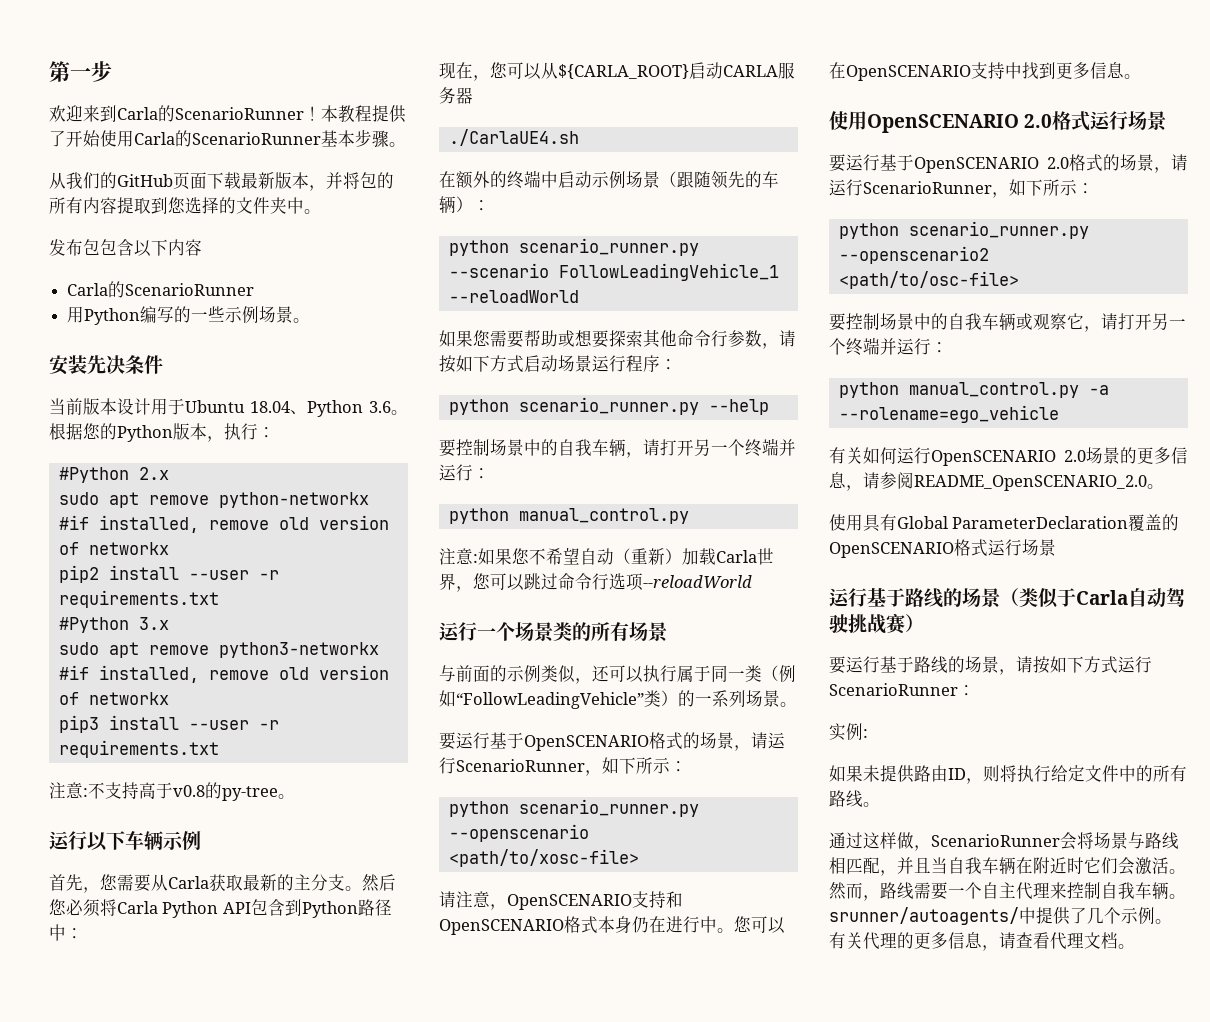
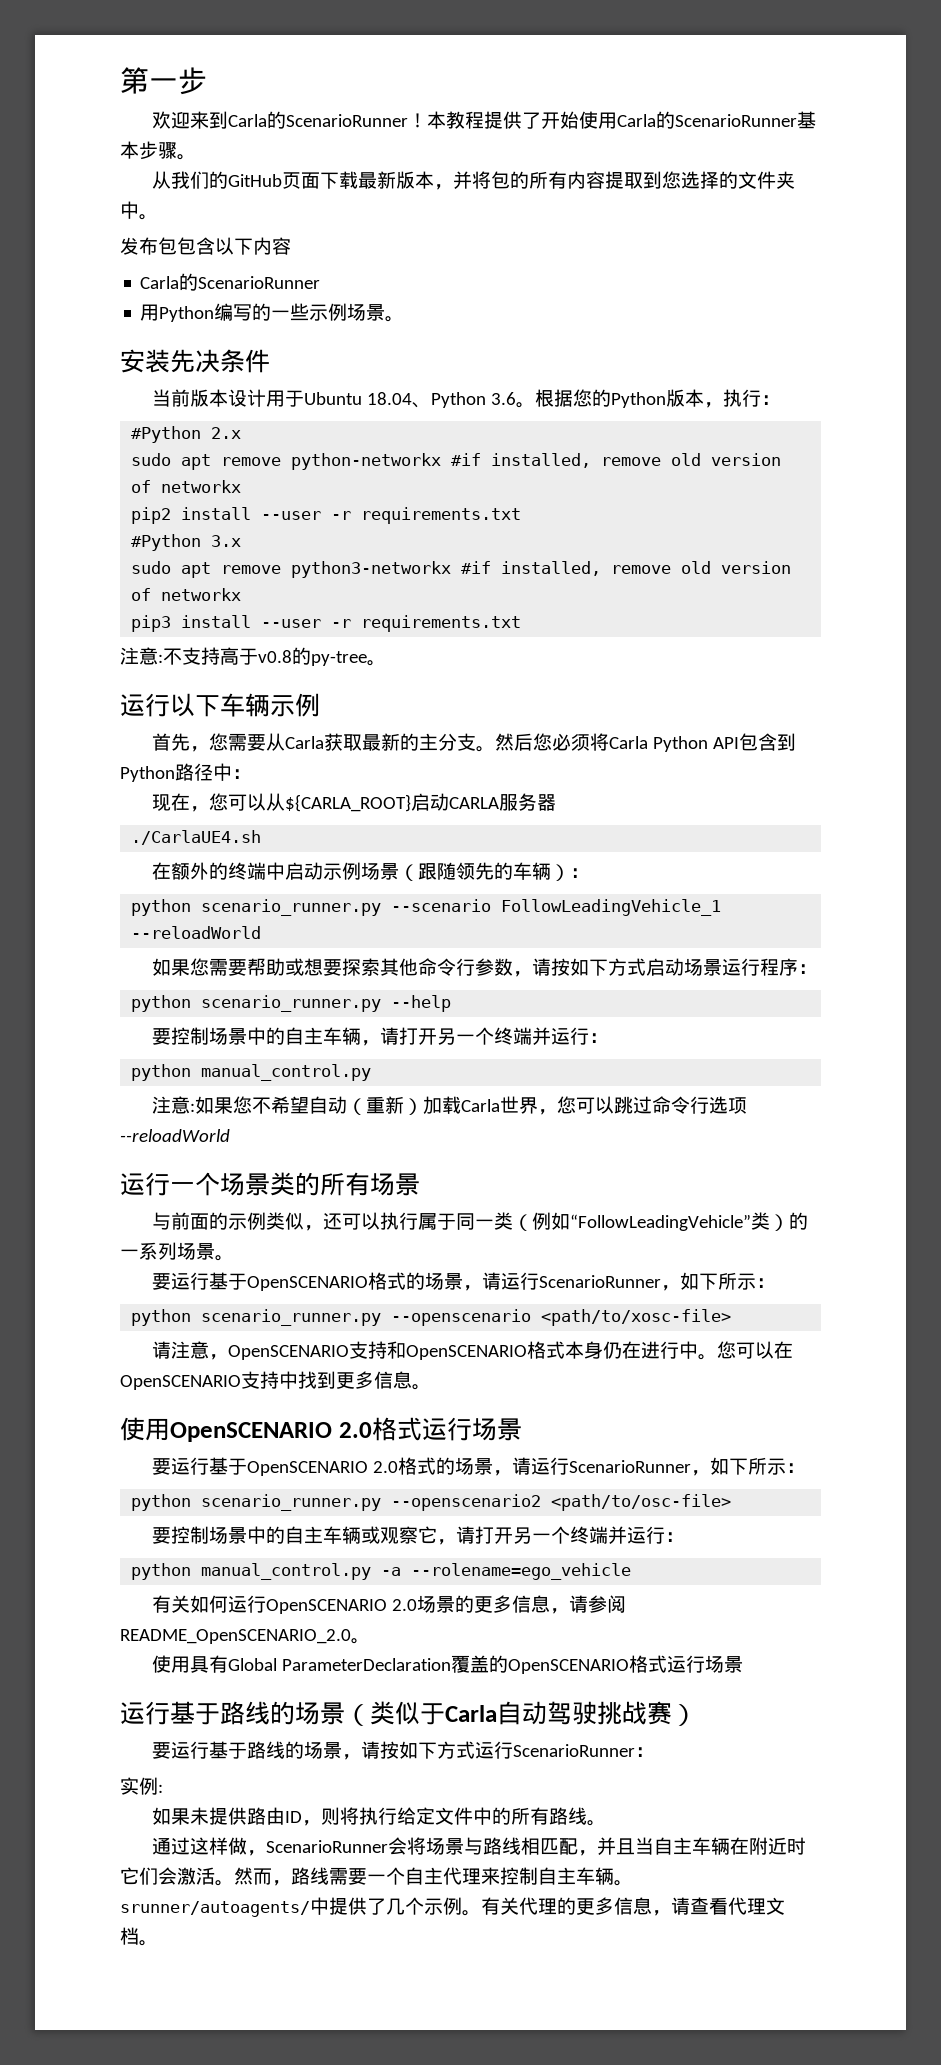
- 要控制场景中的自我车辆，请打开另一个终端并运行：
+ 要控制场景中的自主车辆，请打开另一个终端并运行：
- 要控制场景中的自我车辆或观察它，请打开另一个终端并运行：
+ 要控制场景中的自主车辆或观察它，请打开另一个终端并运行：
- 通过这样做，ScenarioRunner会将场景与路线相匹配，并且当自我车辆在附近时它们会激活。
+ 通过这样做，ScenarioRunner会将场景与路线相匹配，并且当自主车辆在附近时它们会激活。
- 然而，路线需要一个自主代理来控制自我车辆。srunner/autoagents/中提供了几个示例。
+ 然而，路线需要一个自主代理来控制自主车辆。srunner/autoagents/中提供了几个示例。

